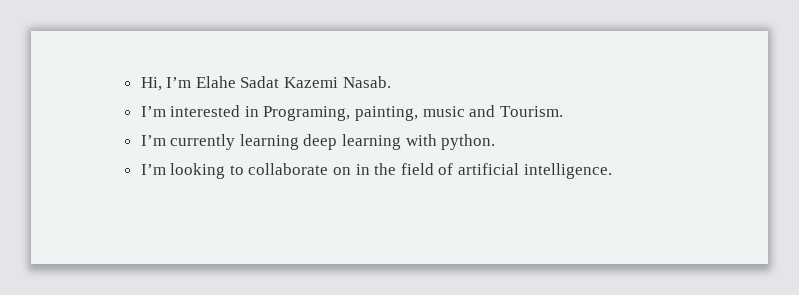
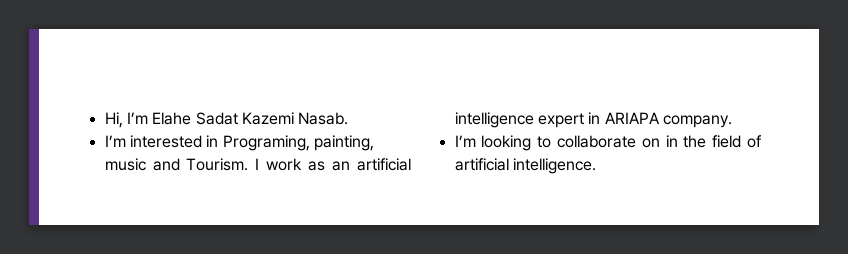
- I’m interested in Programing, painting, music and Tourism.
- I’m currently learning deep learning with python.
+ I’m interested in Programing, painting, music and Tourism. I work as an artificial intelligence expert in ARIAPA company.

